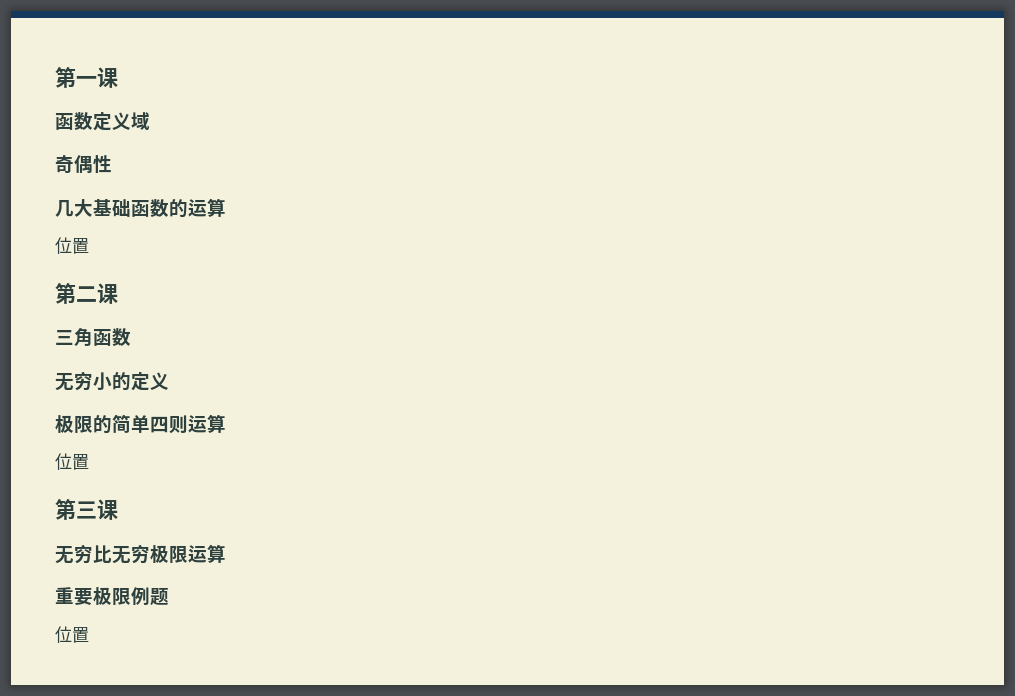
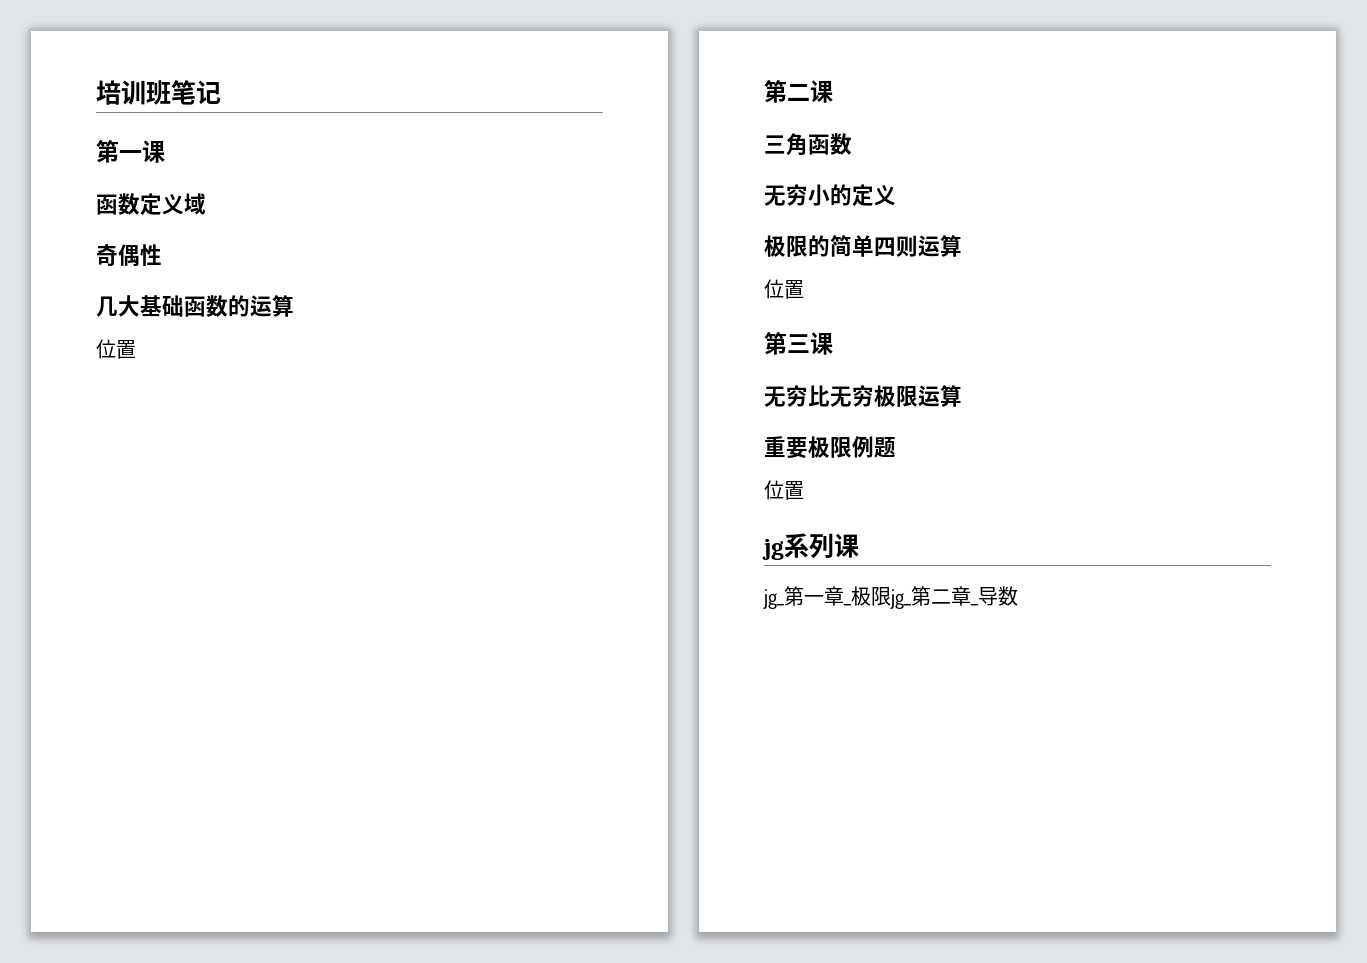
+ 培训班笔记
+ jg系列课
+ jg_第一章_极限jg_第二章_导数

